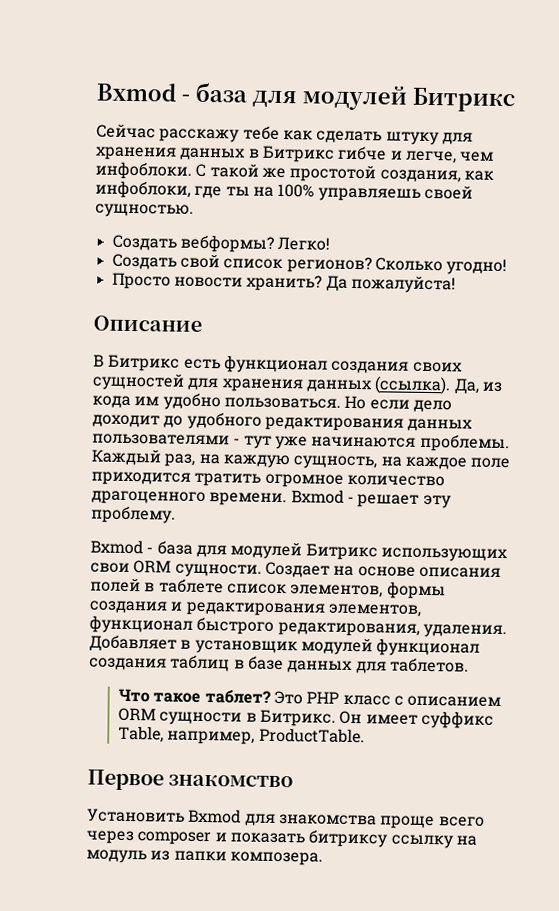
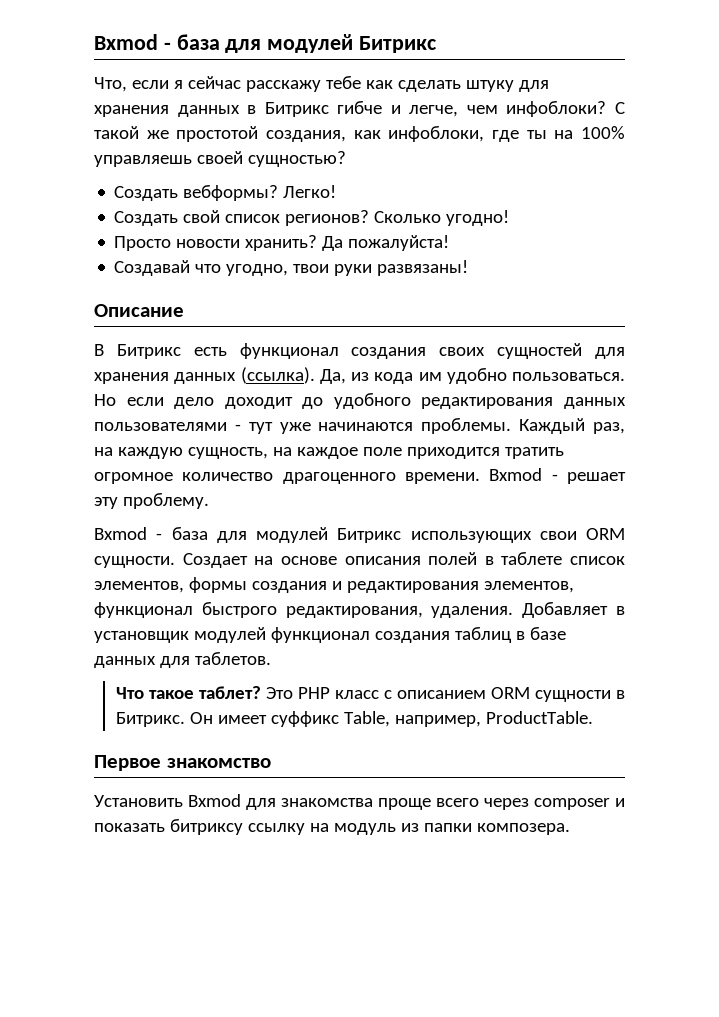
- Сейчас расскажу тебе как сделать штуку для хранения данных в Битрикс гибче и легче, чем инфоблоки.
+ Что, если я сейчас расскажу тебе как сделать штуку для хранения данных в Битрикс гибче и легче, чем инфоблоки?
- С такой же простотой создания, как инфоблоки, где ты на 100% управляешь своей сущностью.
+ С такой же простотой создания, как инфоблоки, где ты на 100% управляешь своей сущностью?
+ Создавай что угодно, твои руки развязаны!

